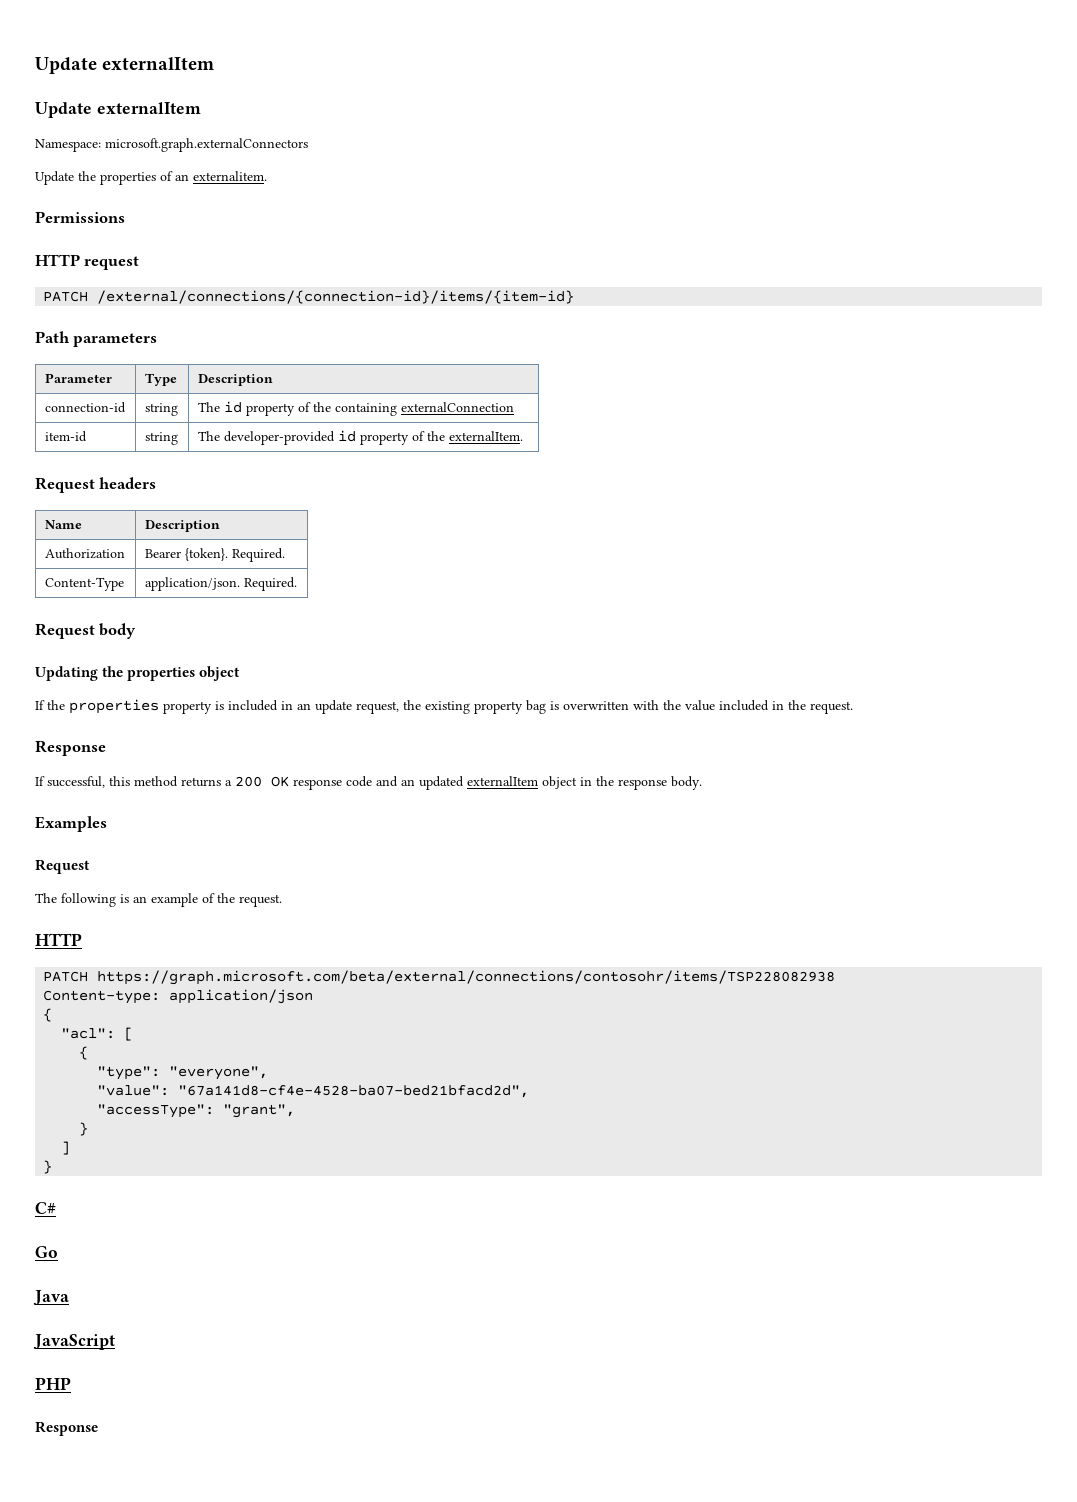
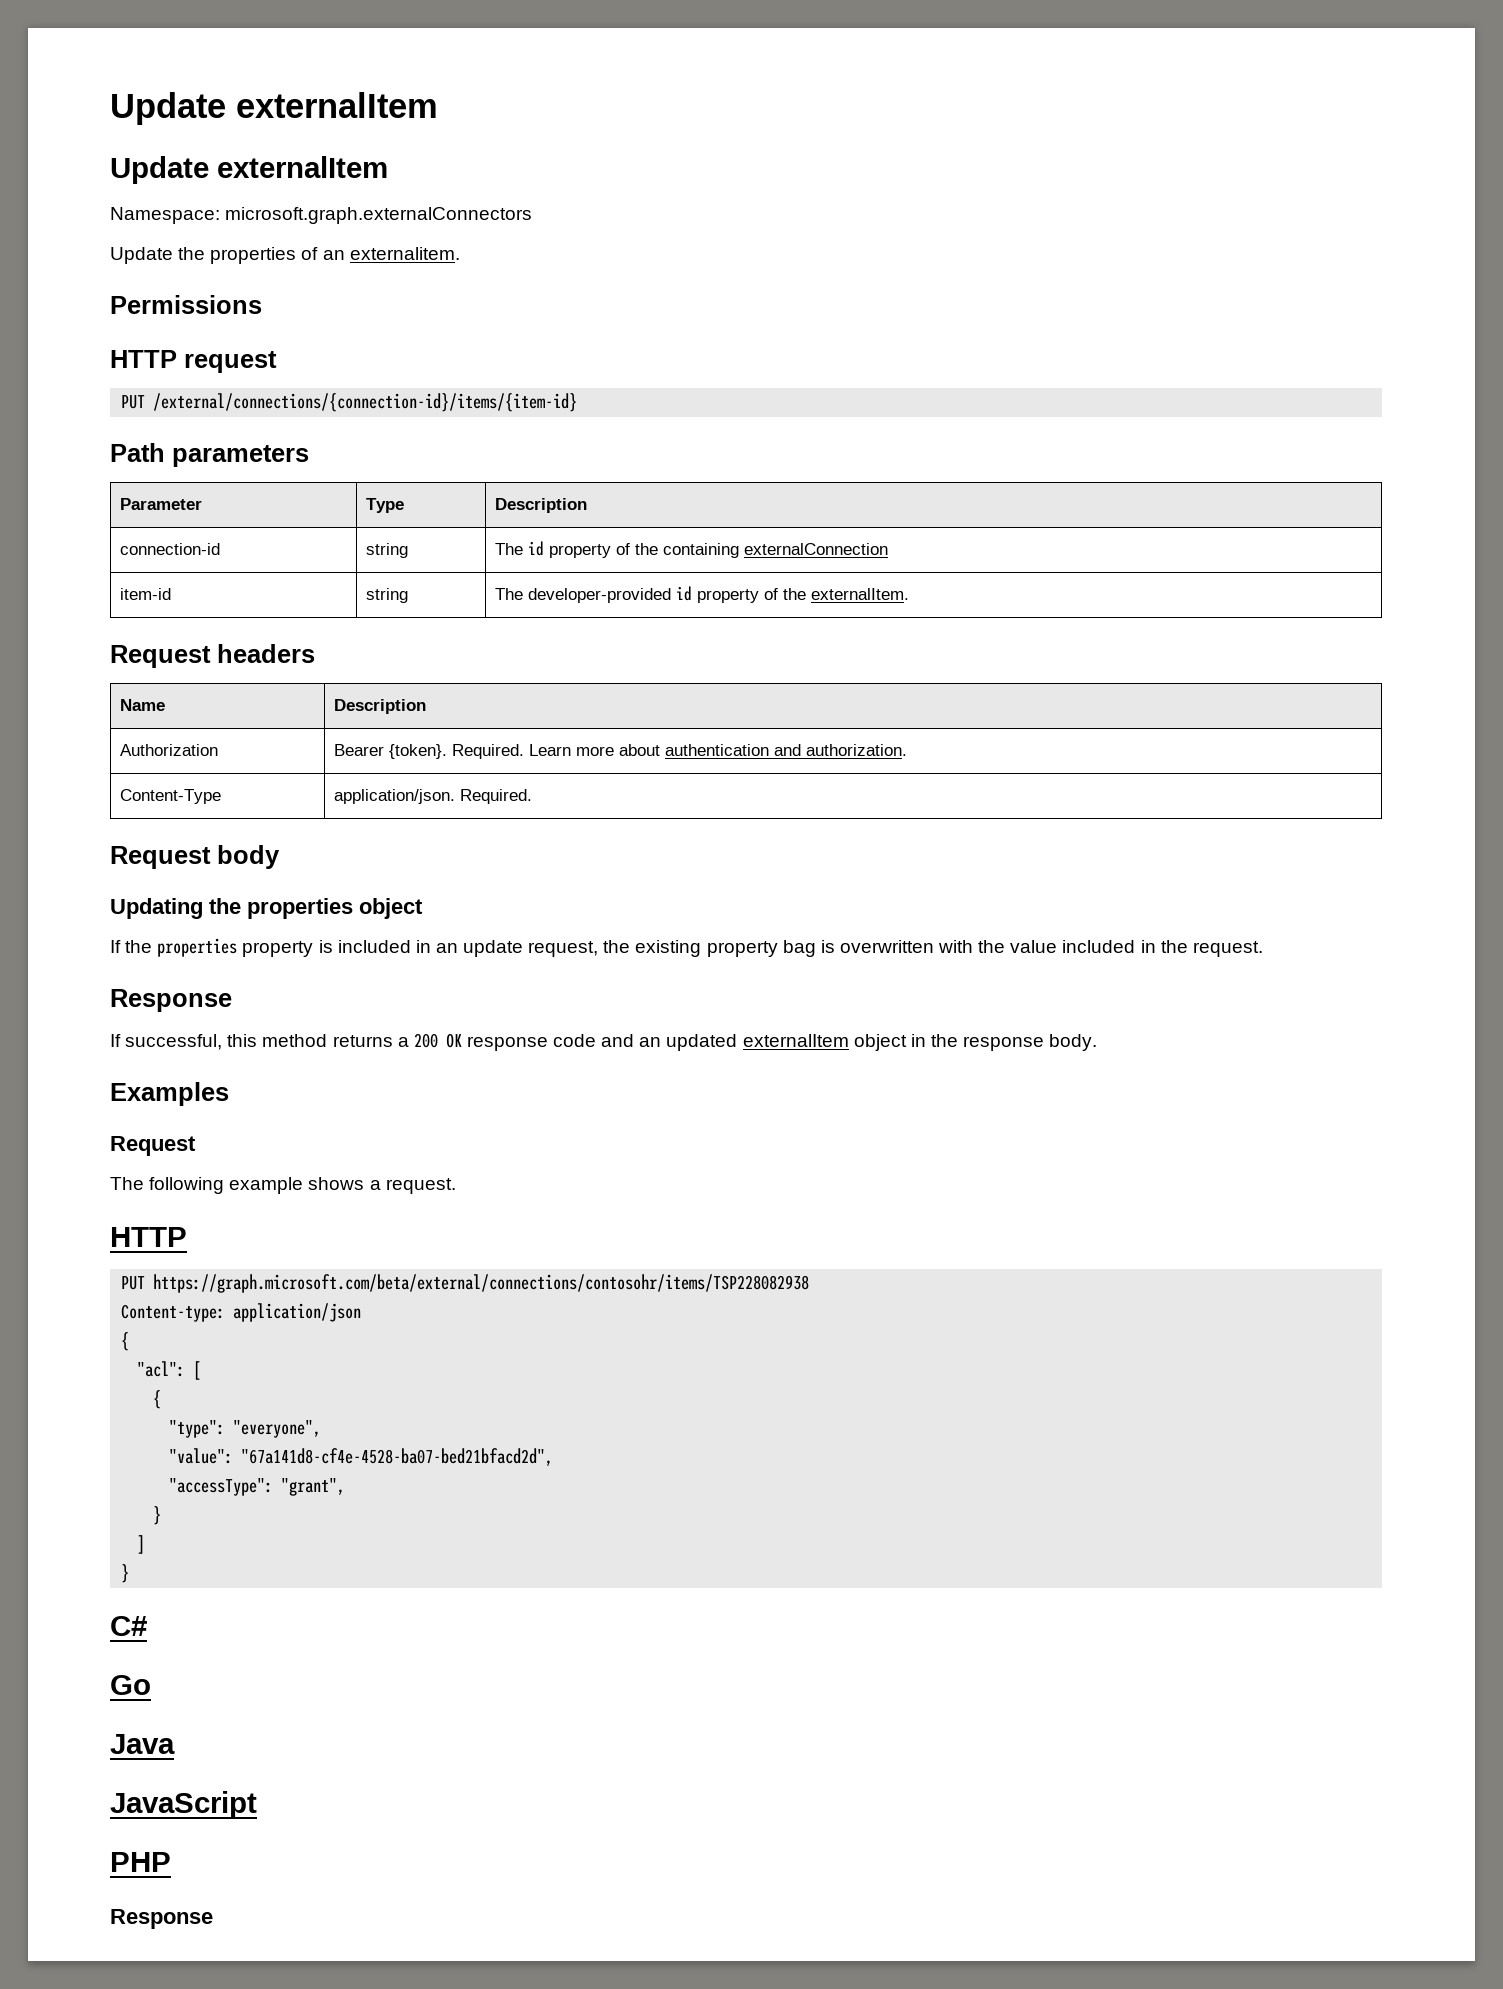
- PATCH /external/connections/{connection-id}/items/{item-id}
+ PUT /external/connections/{connection-id}/items/{item-id}
- Authorization | Bearer {token}. Required.
+ Authorization | Bearer {token}. Required. Learn more about authentication and authorization.
- The following is an example of the request.
+ The following example shows a request.
- PATCH https://graph.microsoft.com/beta/external/connections/contosohr/items/TSP228082938
+ PUT https://graph.microsoft.com/beta/external/connections/contosohr/items/TSP228082938

